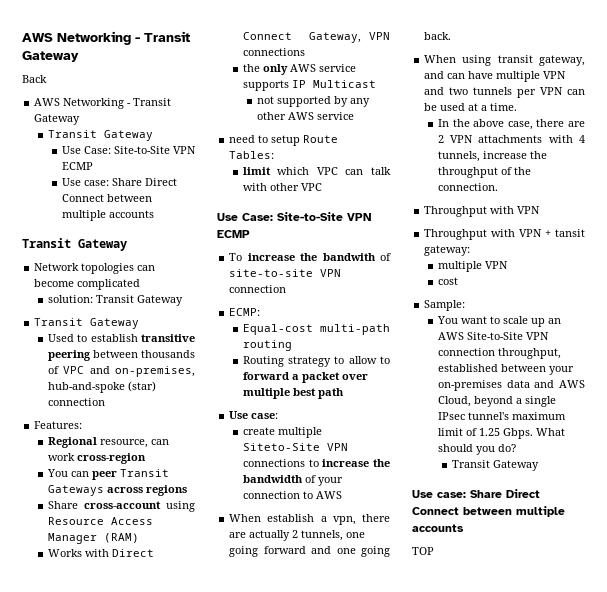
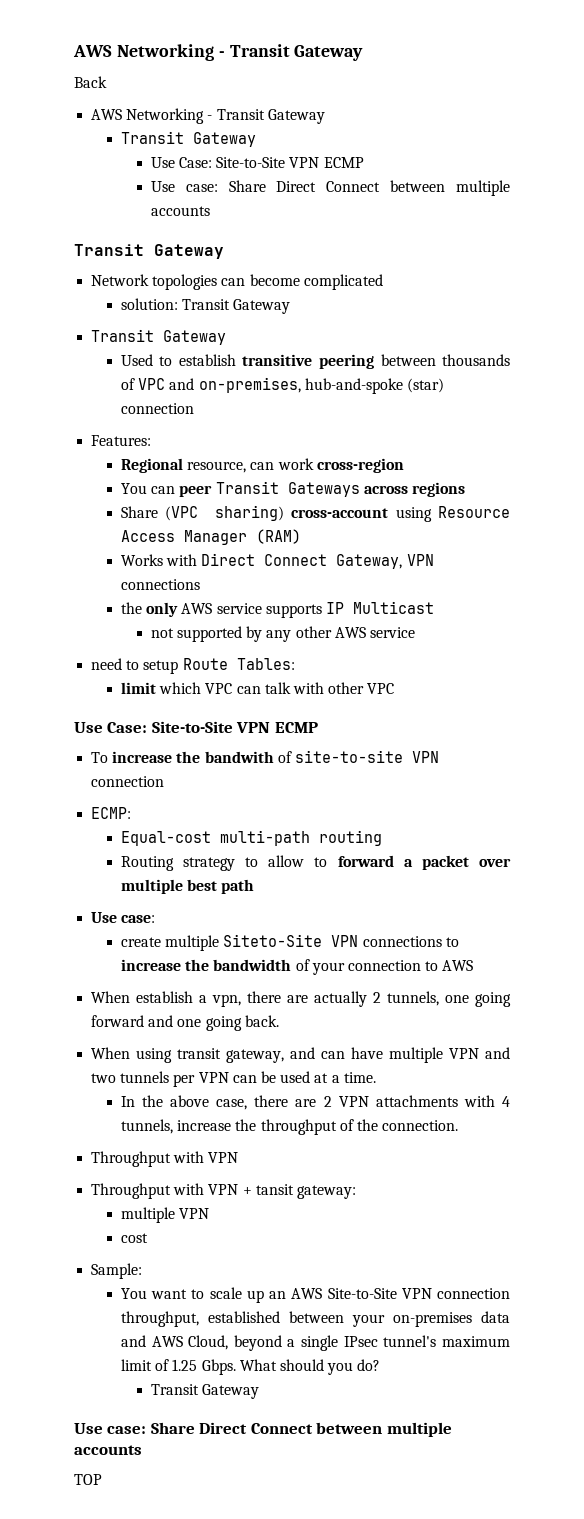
- Share cross-account using Resource Access Manager (RAM)
+ Share (VPC sharing) cross-account using Resource Access Manager (RAM)

